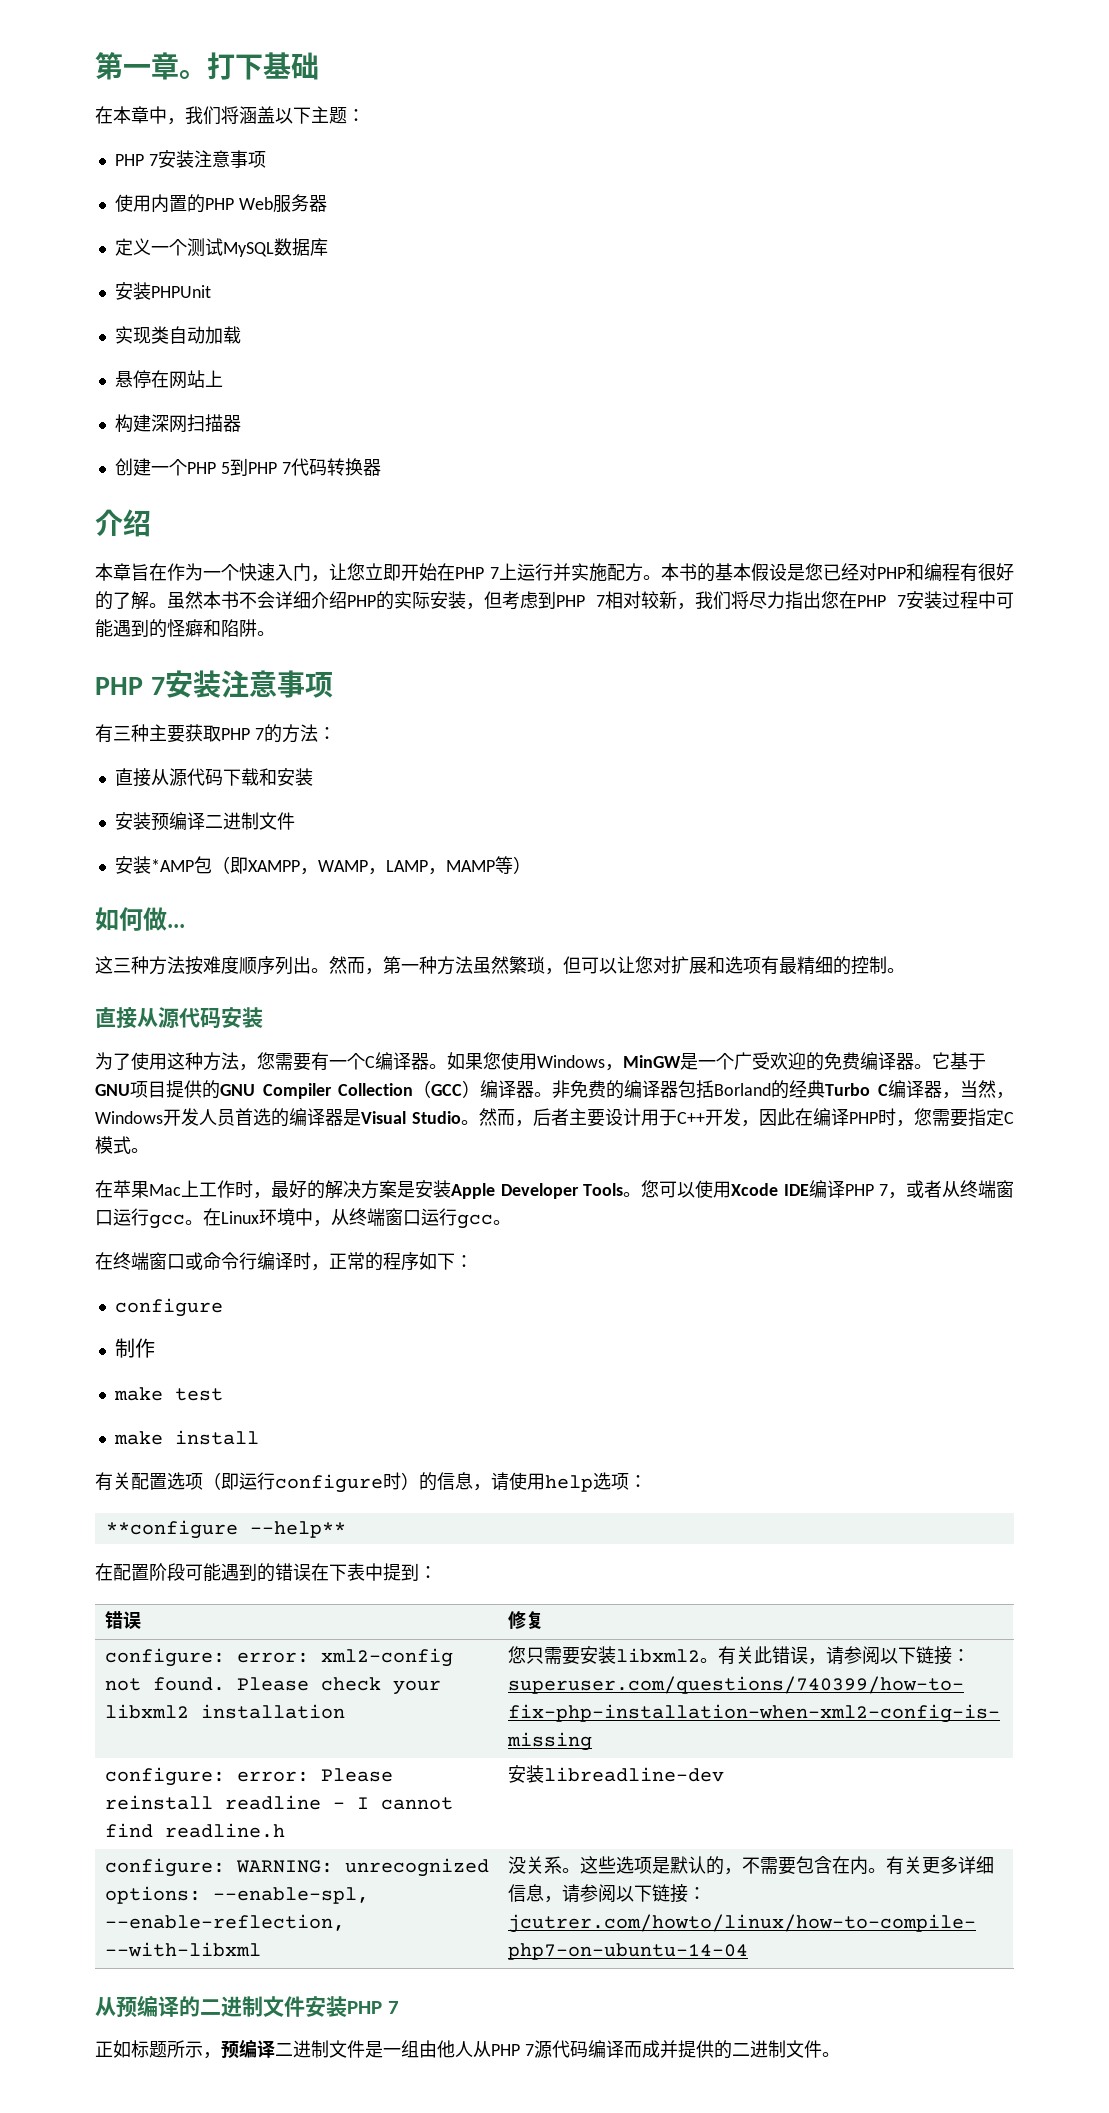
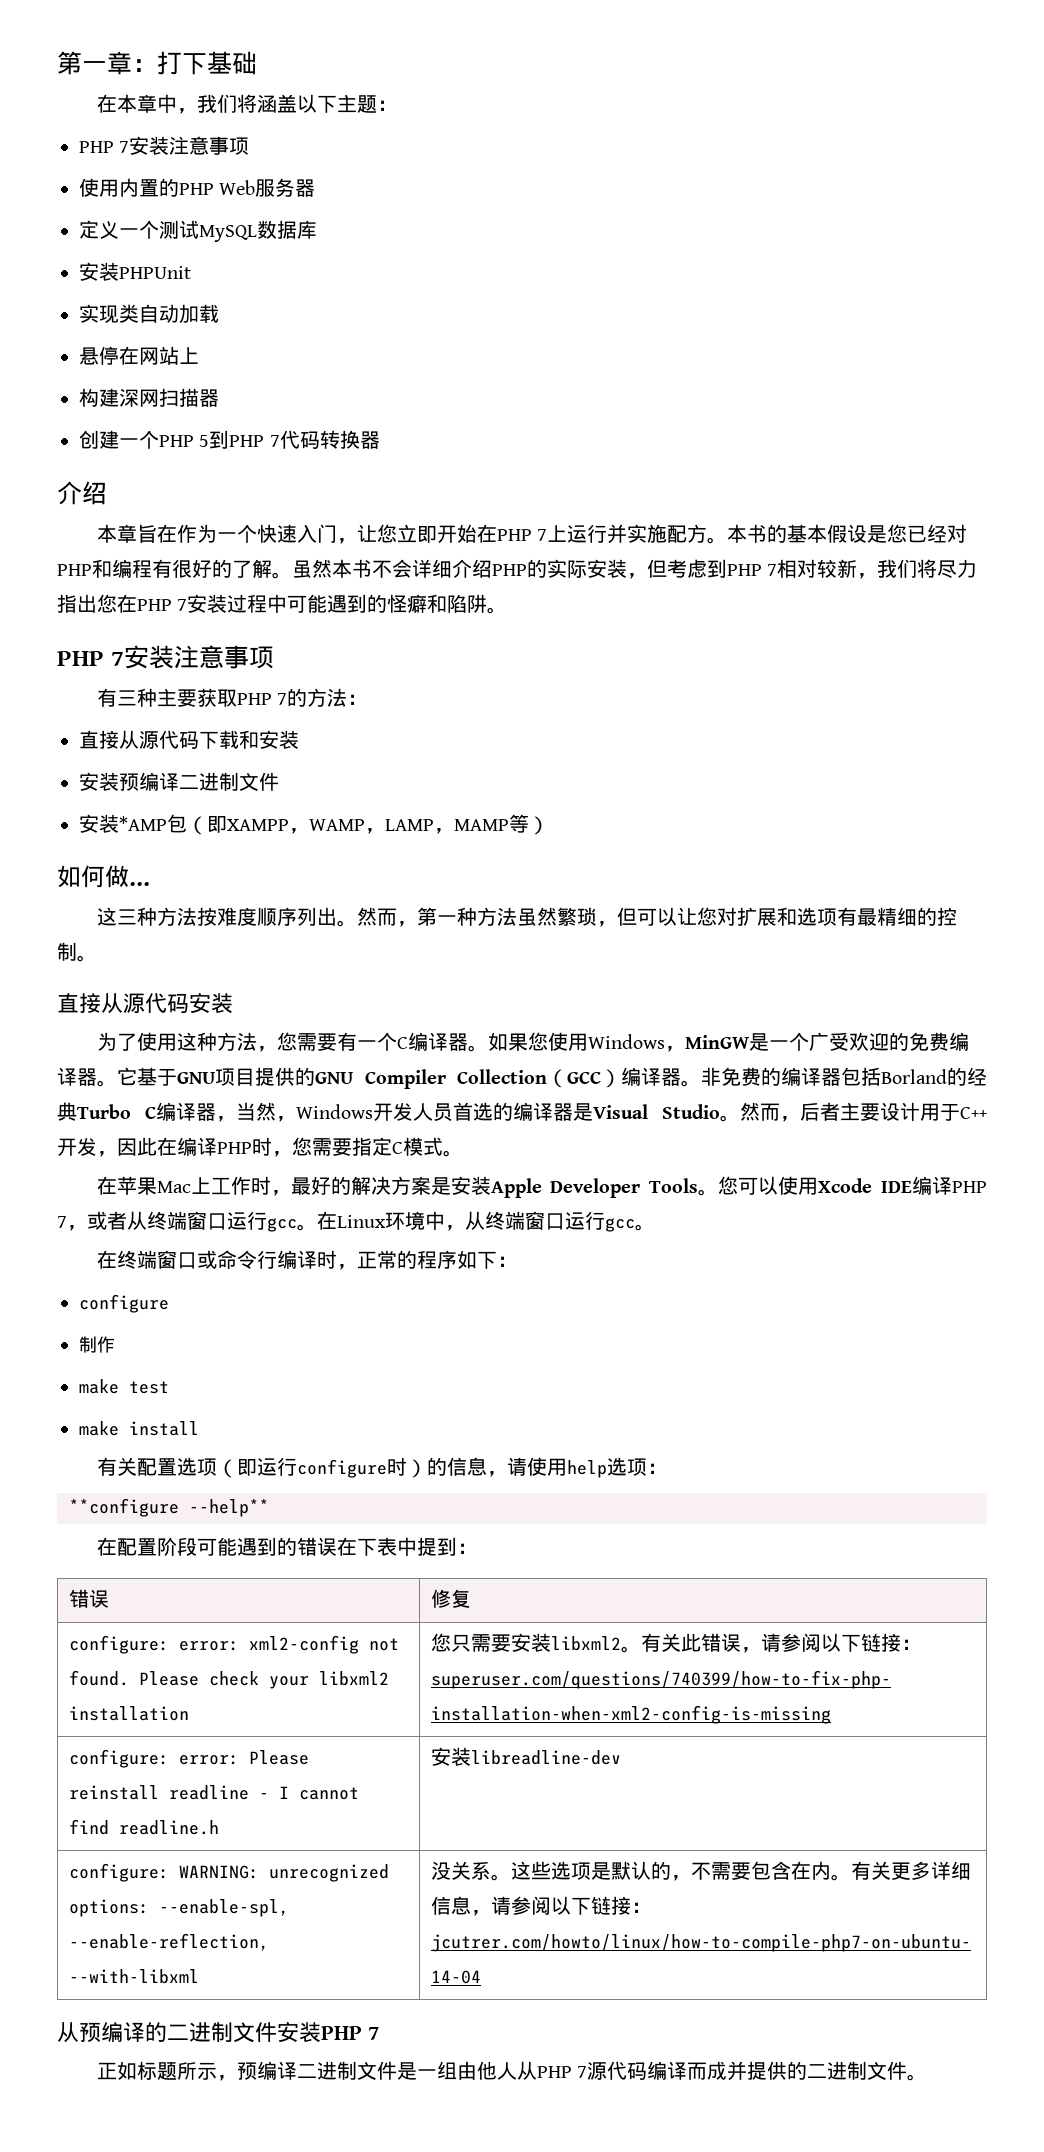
- 第一章。打下基础
+ 第一章：打下基础

